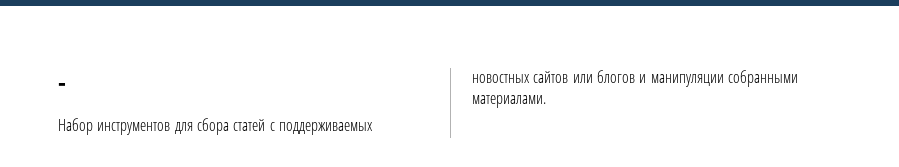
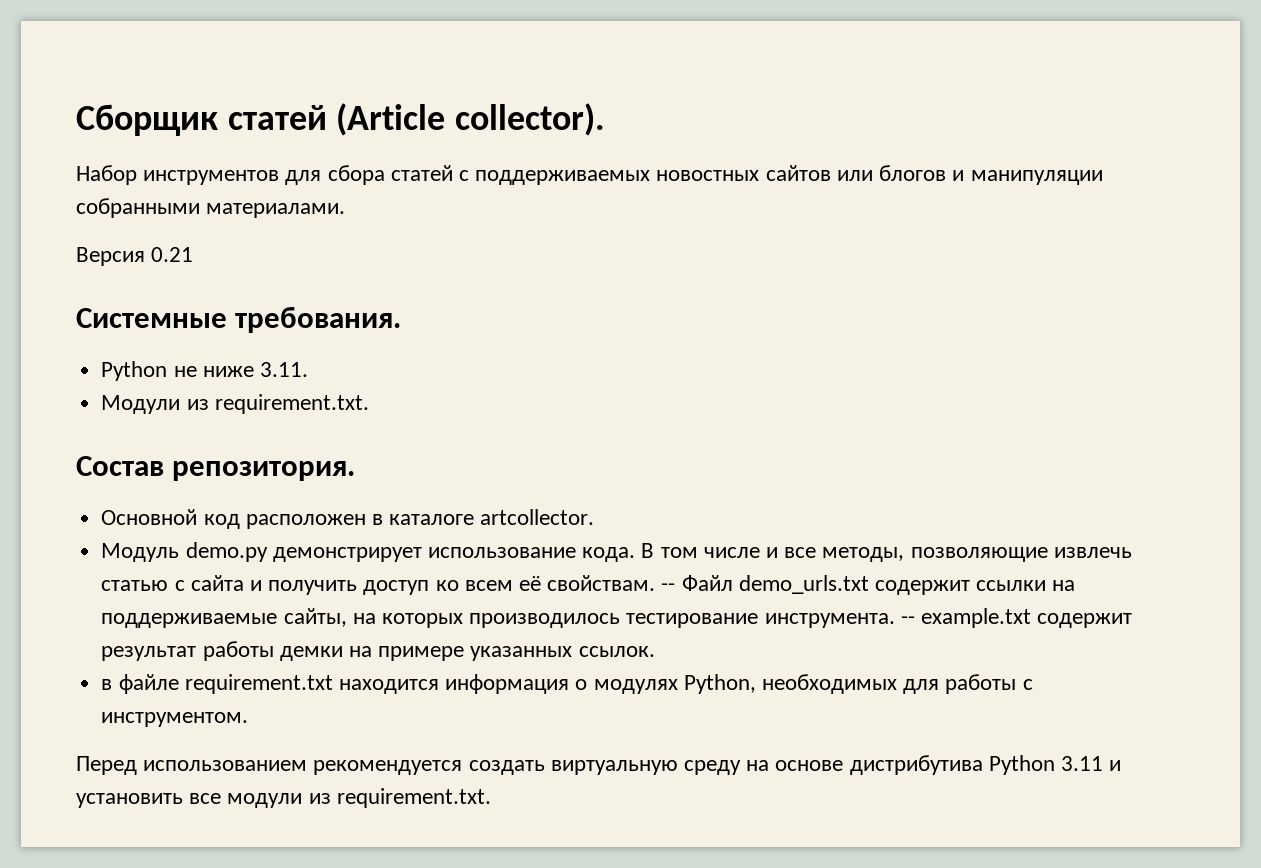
- -
+ Сборщик статей (Article collector).
+ Версия 0.21
+ Системные требования.
+ Python не ниже 3.11.
+ Модули из requirement.txt.
+ Состав репозитория.
+ Основной код расположен в каталоге artcollector.
+ Модуль demo.py демонстрирует использование кода. В том числе и все методы, позволяющие извлечь статью с сайта и получить доступ ко всем её свойствам. -- Файл demo_urls.txt содержит ссылки на поддерживаемые сайты, на которых производилось тестирование инструмента. -- example.txt содержит результат работы демки на примере указанных ссылок.
+ в файле requirement.txt находится информация о модулях Python, необходимых для работы с инструментом.
+ Перед использованием рекомендуется создать виртуальную среду на основе дистрибутива Python 3.11 и установить все модули из requirement.txt.

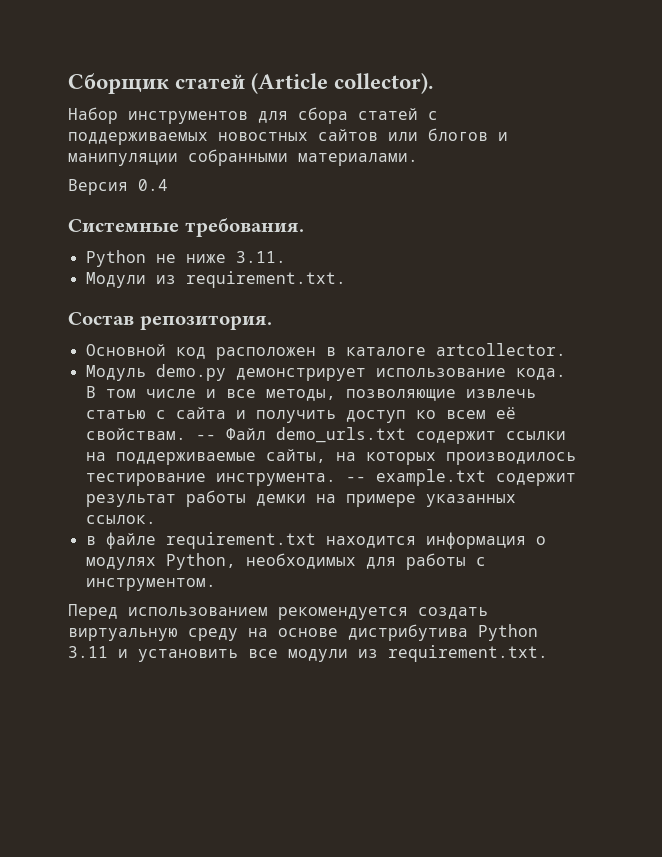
- Версия 0.21
+ Версия 0.4

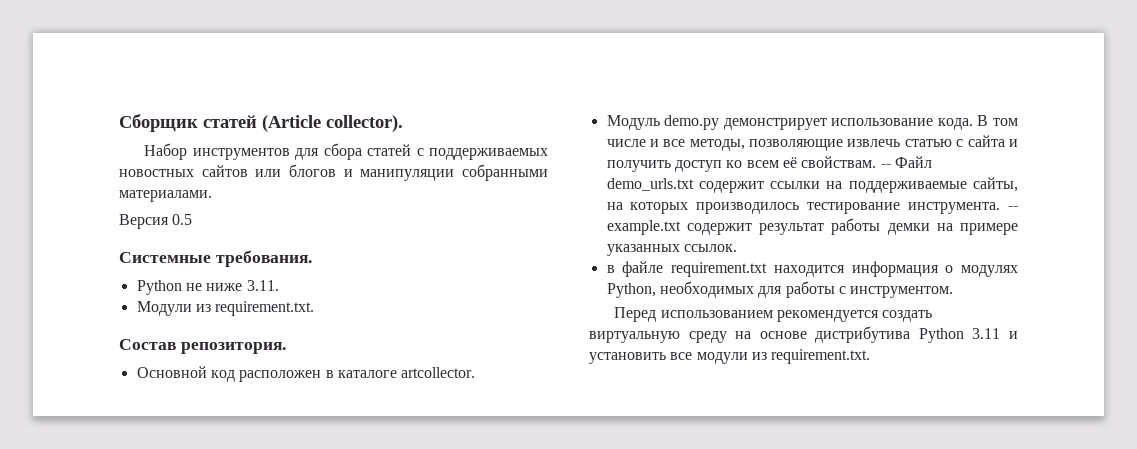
- Версия 0.4
+ Версия 0.5

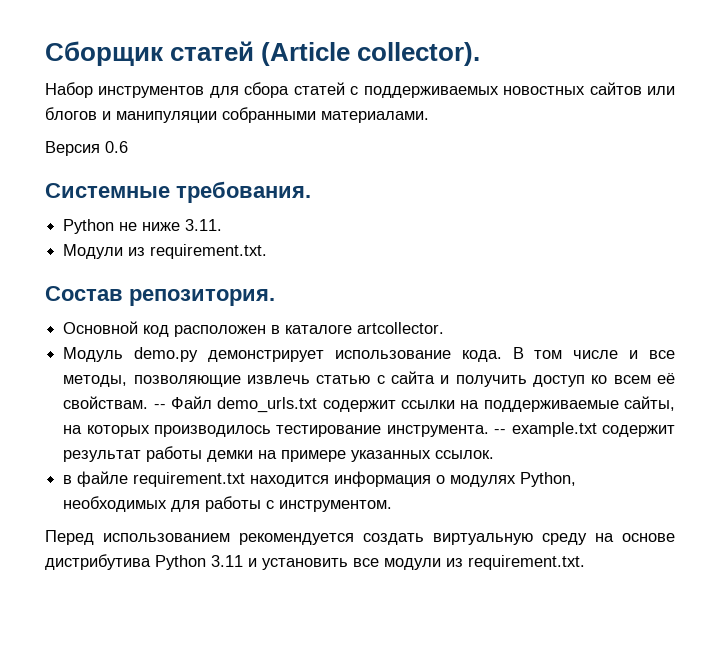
- Версия 0.5
+ Версия 0.6

